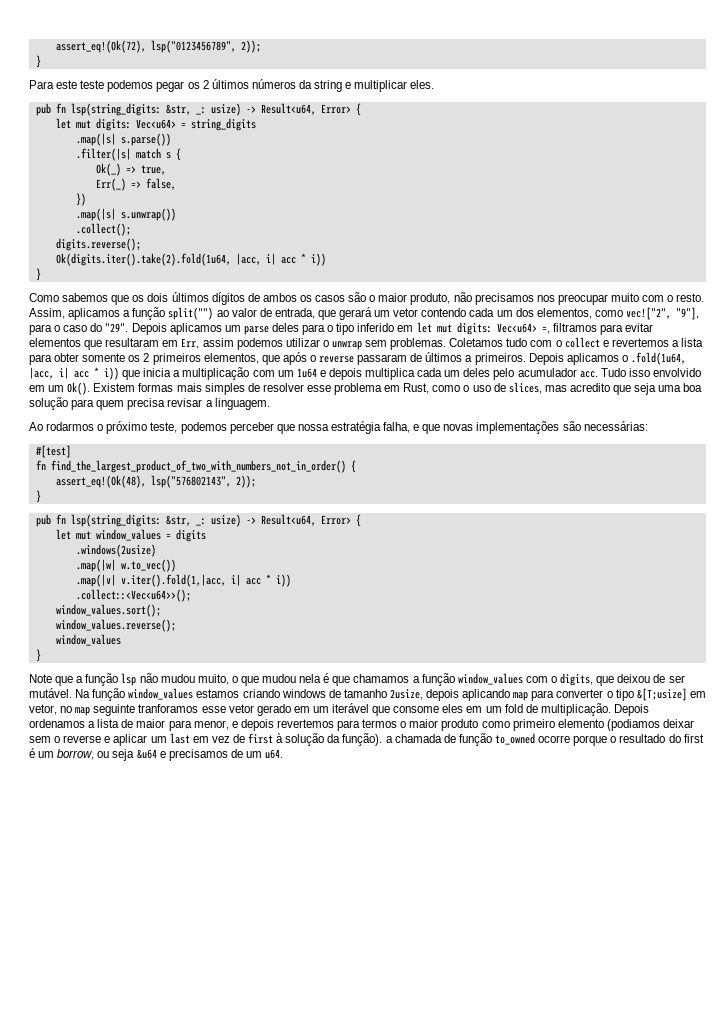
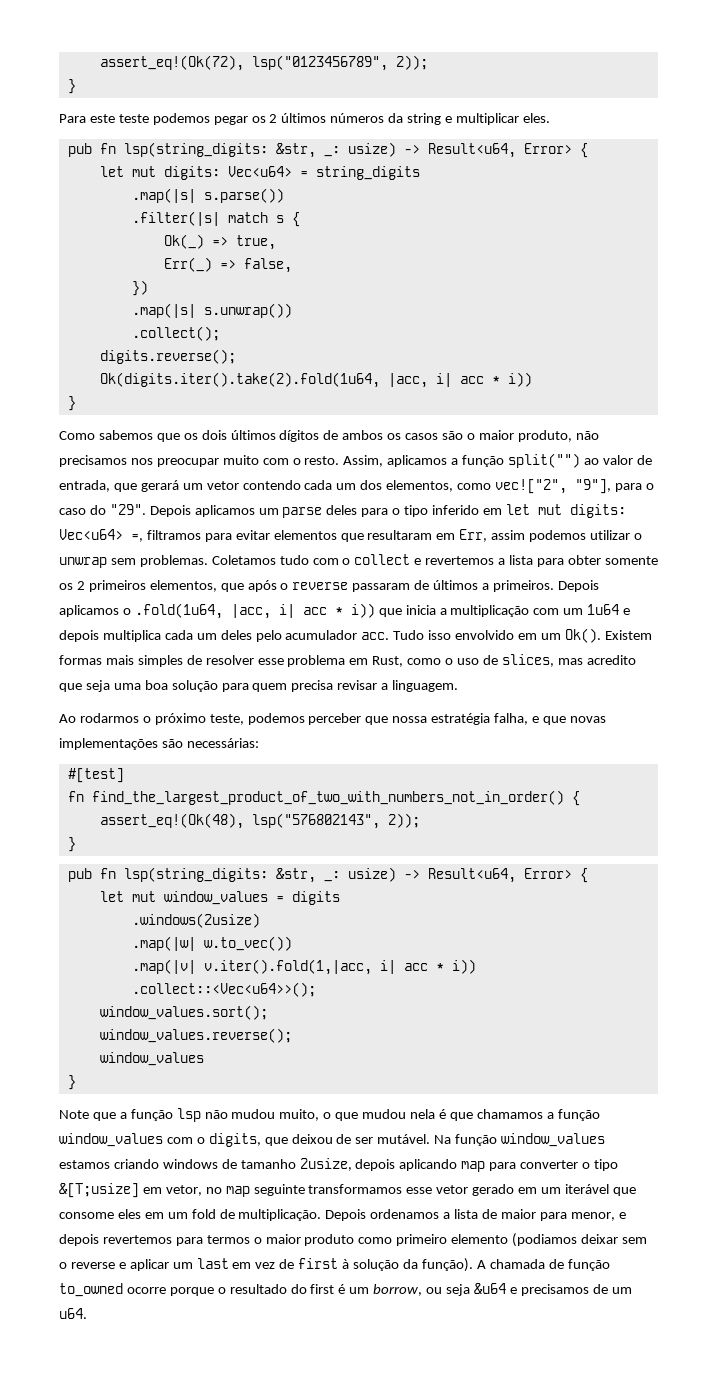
- Na função window_values estamos criando windows de tamanho 2usize, depois aplicando map para converter o tipo &[T;usize] em vetor, no map seguinte tranforamos esse vetor gerado em um iterável que consome eles em um fold de multiplicação.
+ Na função window_values estamos criando windows de tamanho 2usize, depois aplicando map para converter o tipo &[T;usize] em vetor, no map seguinte transformamos esse vetor gerado em um iterável que consome eles em um fold de multiplicação.
- Depois ordenamos a lista de maior para menor, e depois revertemos para termos o maior produto como primeiro elemento (podiamos deixar sem o reverse e aplicar um last em vez de first à solução da função). a chamada de função to_owned ocorre porque o resultado do first é um borrow, ou seja &u64 e precisamos de um u64.
+ Depois ordenamos a lista de maior para menor, e depois revertemos para termos o maior produto como primeiro elemento (podiamos deixar sem o reverse e aplicar um last em vez de first à solução da função). A chamada de função to_owned ocorre porque o resultado do first é um borrow, ou seja &u64 e precisamos de um u64.

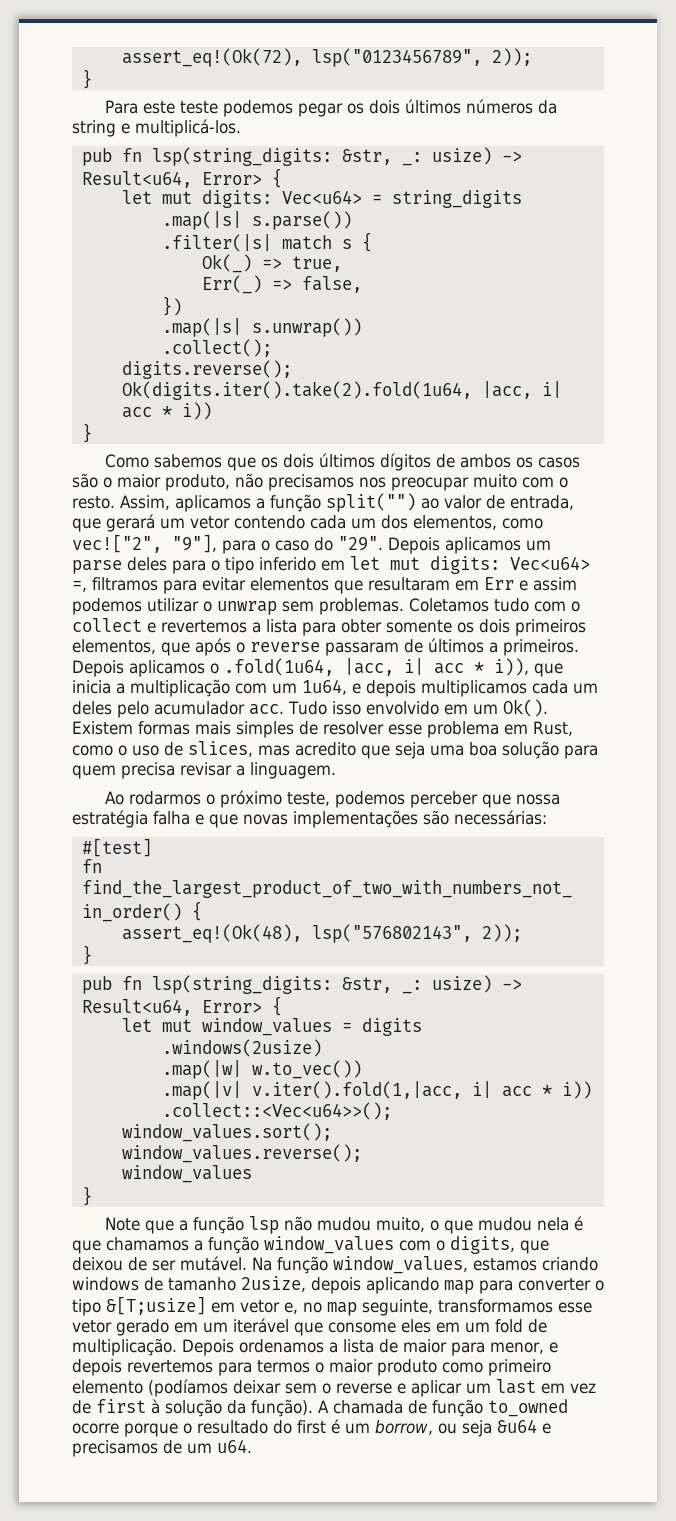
- Para este teste podemos pegar os 2 últimos números da string e multiplicar eles.
+ Para este teste podemos pegar os dois últimos números da string e multiplicá-los.
- Depois aplicamos um parse deles para o tipo inferido em let mut digits: Vec<u64> =, filtramos para evitar elementos que resultaram em Err, assim podemos utilizar o unwrap sem problemas.
+ Depois aplicamos um parse deles para o tipo inferido em let mut digits: Vec<u64> =, filtramos para evitar elementos que resultaram em Err e assim podemos utilizar o unwrap sem problemas.
- Coletamos tudo com o collect e revertemos a lista para obter somente os 2 primeiros elementos, que após o reverse passaram de últimos a primeiros.
+ Coletamos tudo com o collect e revertemos a lista para obter somente os dois primeiros elementos, que após o reverse passaram de últimos a primeiros.
- Depois aplicamos o .fold(1u64, |acc, i| acc * i)) que inicia a multiplicação com um 1u64 e depois multiplica cada um deles pelo acumulador acc.
+ Depois aplicamos o .fold(1u64, |acc, i| acc * i)), que inicia a multiplicação com um 1u64, e depois multiplicamos cada um deles pelo acumulador acc.
- Ao rodarmos o próximo teste, podemos perceber que nossa estratégia falha, e que novas implementações são necessárias:
+ Ao rodarmos o próximo teste, podemos perceber que nossa estratégia falha e que novas implementações são necessárias:
- Na função window_values estamos criando windows de tamanho 2usize, depois aplicando map para converter o tipo &[T;usize] em vetor, no map seguinte transformamos esse vetor gerado em um iterável que consome eles em um fold de multiplicação.
+ Na função window_values, estamos criando windows de tamanho 2usize, depois aplicando map para converter o tipo &[T;usize] em vetor e, no map seguinte, transformamos esse vetor gerado em um iterável que consome eles em um fold de multiplicação.
- Depois ordenamos a lista de maior para menor, e depois revertemos para termos o maior produto como primeiro elemento (podiamos deixar sem o reverse e aplicar um last em vez de first à solução da função).
+ Depois ordenamos a lista de maior para menor, e depois revertemos para termos o maior produto como primeiro elemento (podíamos deixar sem o reverse e aplicar um last em vez de first à solução da função).

